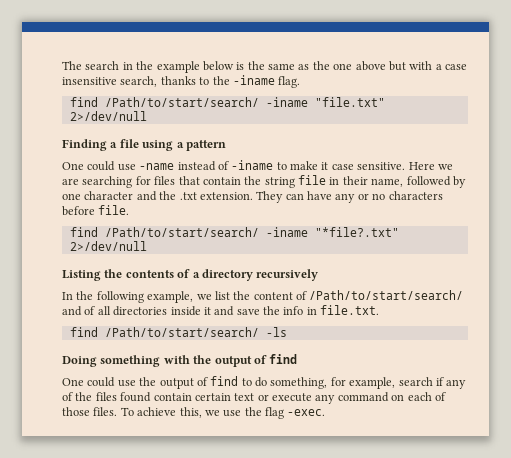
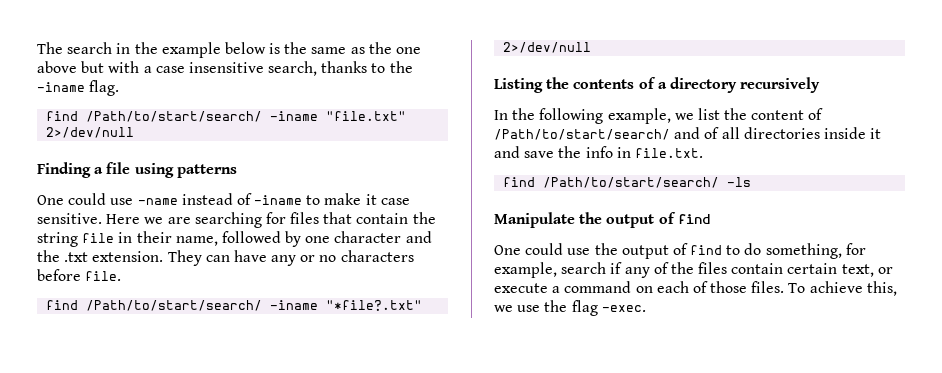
- Finding a file using a pattern
+ Finding a file using patterns
- Doing something with the output of find
+ Manipulate the output of find
- One could use the output of find to do something, for example, search if any of the files found contain certain text or execute any command on each of those files.
+ One could use the output of find to do something, for example, search if any of the files contain certain text, or execute a command on each of those files.

